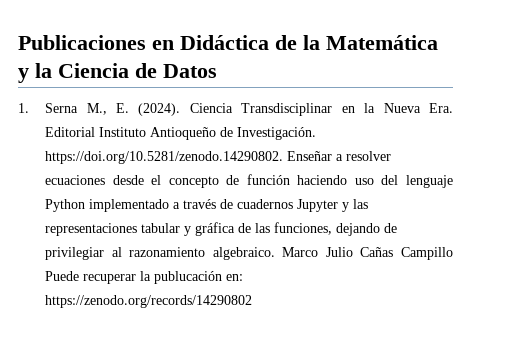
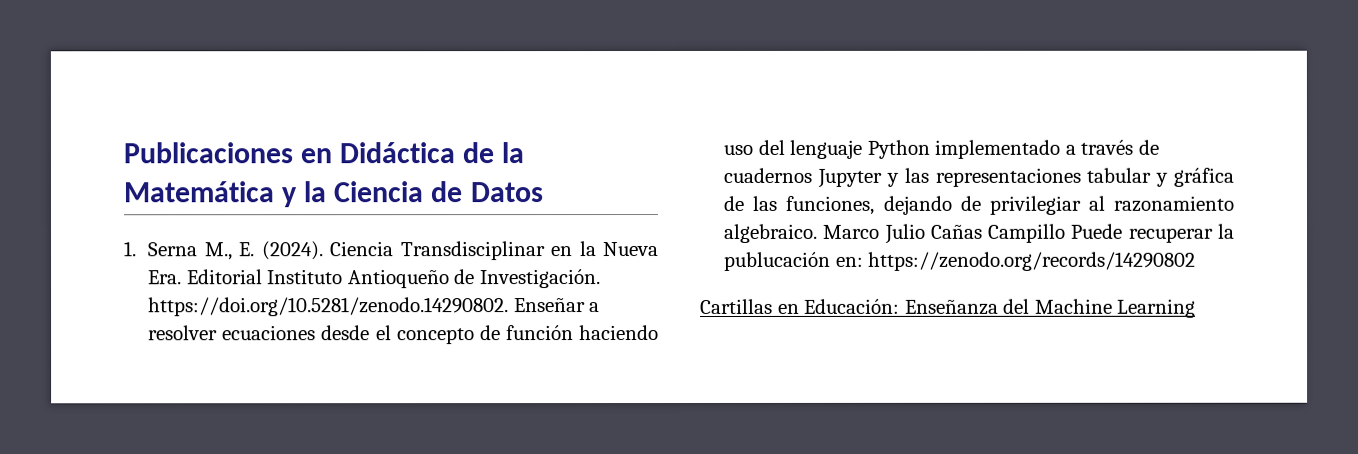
+ Cartillas en Educación: Enseñanza del Machine Learning

